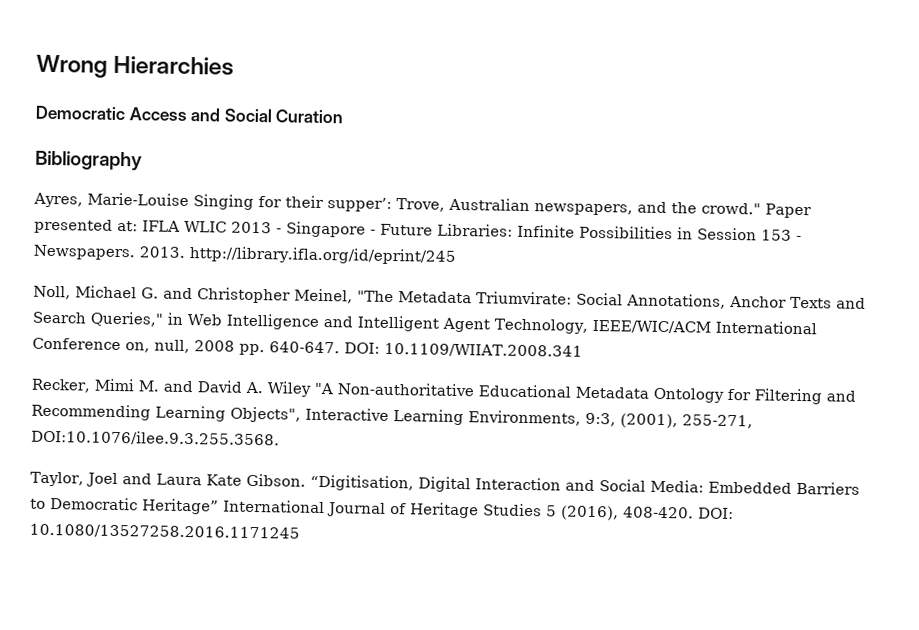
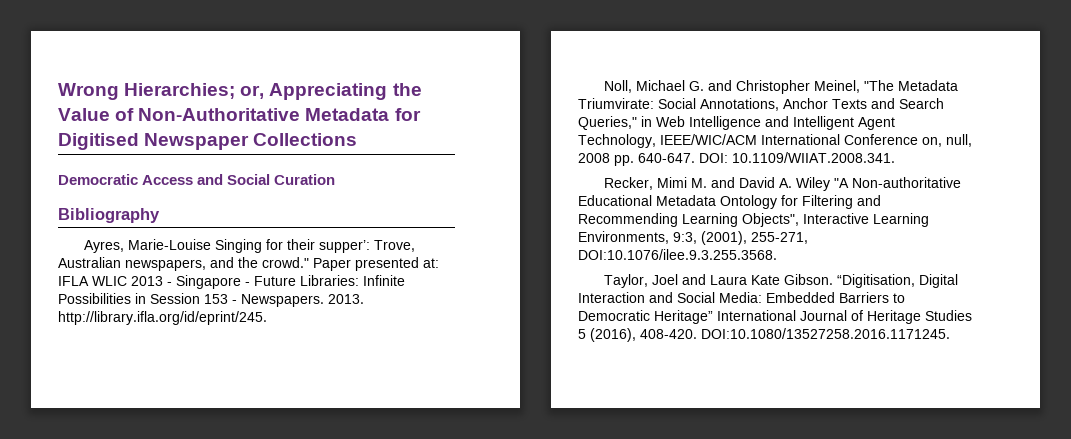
- Wrong Hierarchies
+ Wrong Hierarchies; or, Appreciating the Value of Non-Authoritative Metadata for Digitised Newspaper Collections
- 2013. http://library.ifla.org/id/eprint/245
+ 2013. http://library.ifla.org/id/eprint/245.
- DOI: 10.1109/WIIAT.2008.341
+ DOI: 10.1109/WIIAT.2008.341.
- DOI: 10.1080/13527258.2016.1171245
+ DOI:10.1080/13527258.2016.1171245.

